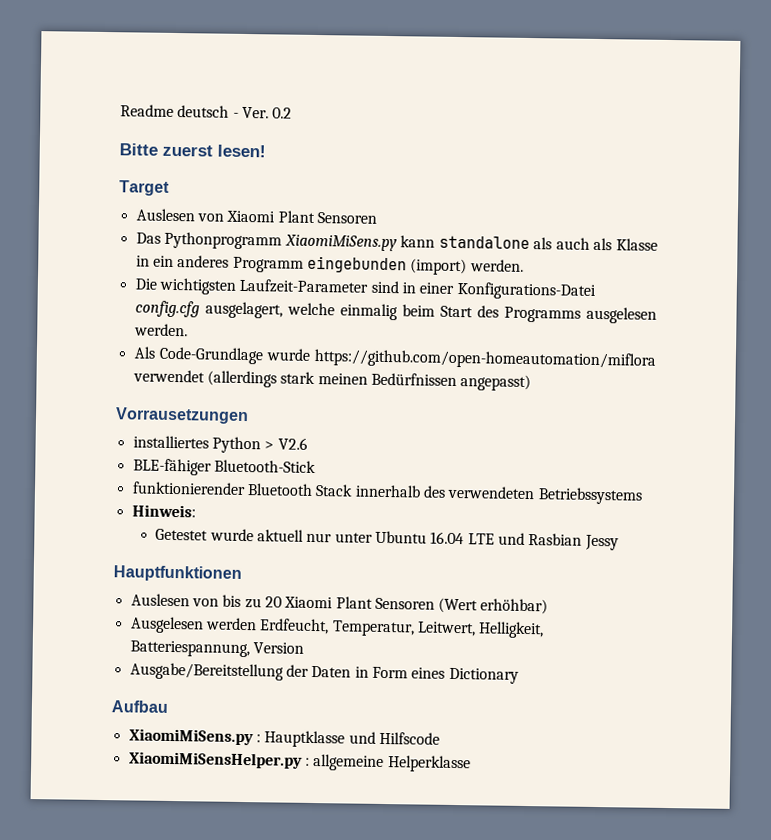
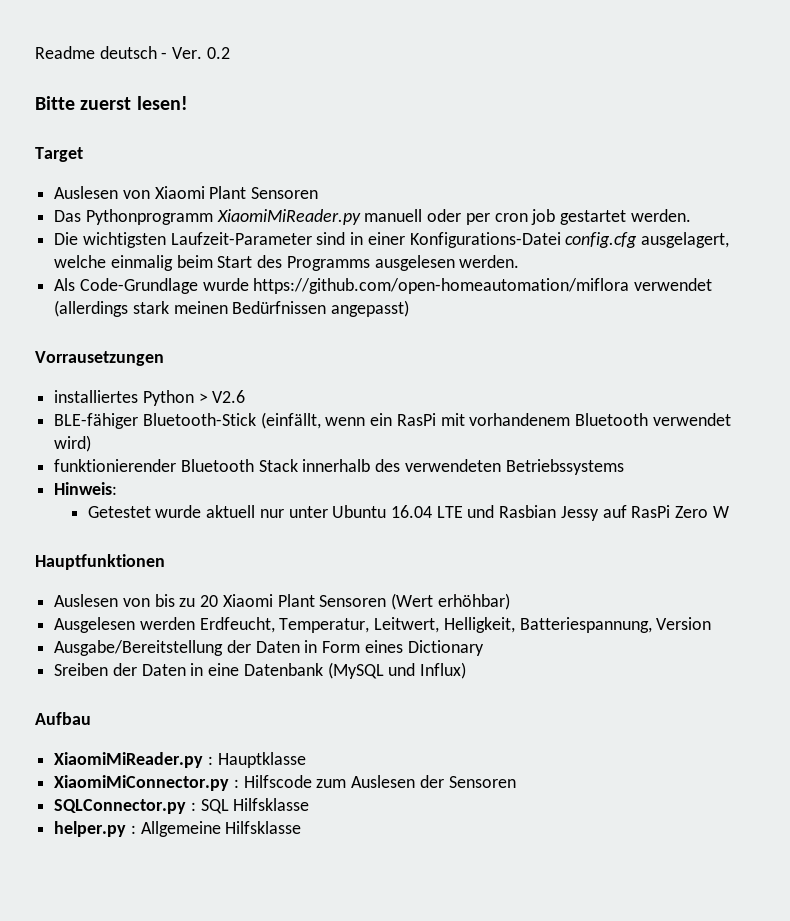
- Das Pythonprogramm XiaomiMiSens.py kann standalone als auch als Klasse in ein anderes Programm eingebunden (import) werden.
+ Das Pythonprogramm XiaomiMiReader.py manuell oder per cron job gestartet werden.
- BLE-fähiger Bluetooth-Stick
+ BLE-fähiger Bluetooth-Stick (einfällt, wenn ein RasPi mit vorhandenem Bluetooth verwendet wird)
- Getestet wurde aktuell nur unter Ubuntu 16.04 LTE und Rasbian Jessy
+ Getestet wurde aktuell nur unter Ubuntu 16.04 LTE und Rasbian Jessy auf RasPi Zero W
+ Sreiben der Daten in eine Datenbank (MySQL und Influx)
- XiaomiMiSens.py : Hauptklasse und Hilfscode
- XiaomiMiSensHelper.py : allgemeine Helperklasse
+ XiaomiMiReader.py : Hauptklasse
+ XiaomiMiConnector.py : Hilfscode zum Auslesen der Sensoren
+ SQLConnector.py : SQL Hilfsklasse
+ helper.py : Allgemeine Hilfsklasse

